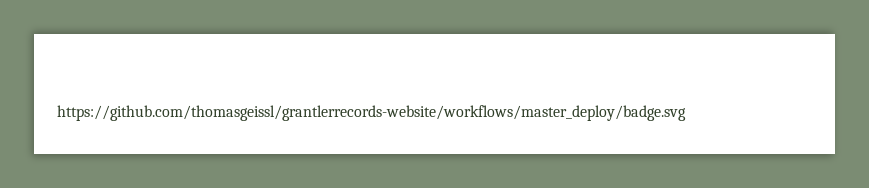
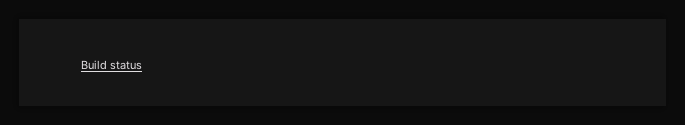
- https://github.com/thomasgeissl/grantlerrecords-website/workflows/master_deploy/badge.svg
+ Build status

